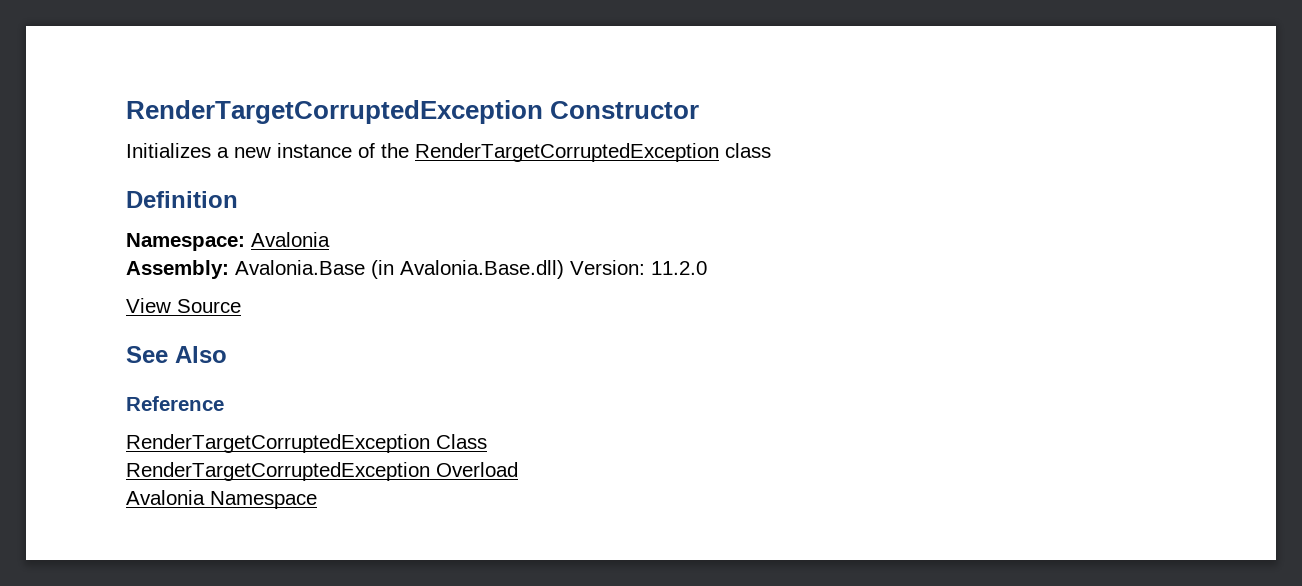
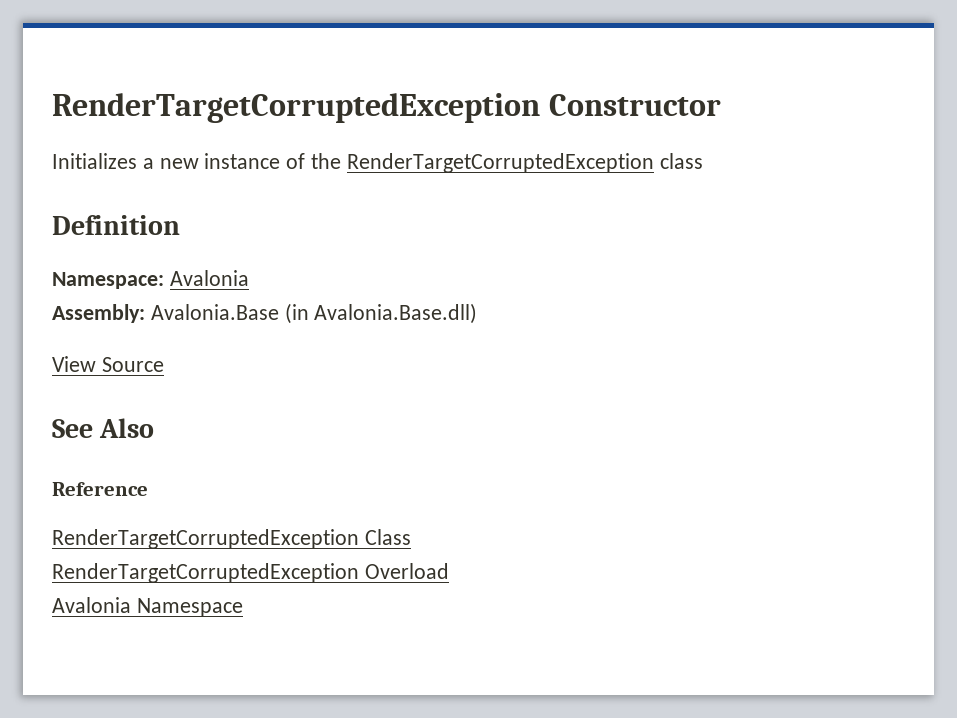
- Assembly: Avalonia.Base (in Avalonia.Base.dll) Version: 11.2.0
+ Assembly: Avalonia.Base (in Avalonia.Base.dll)

